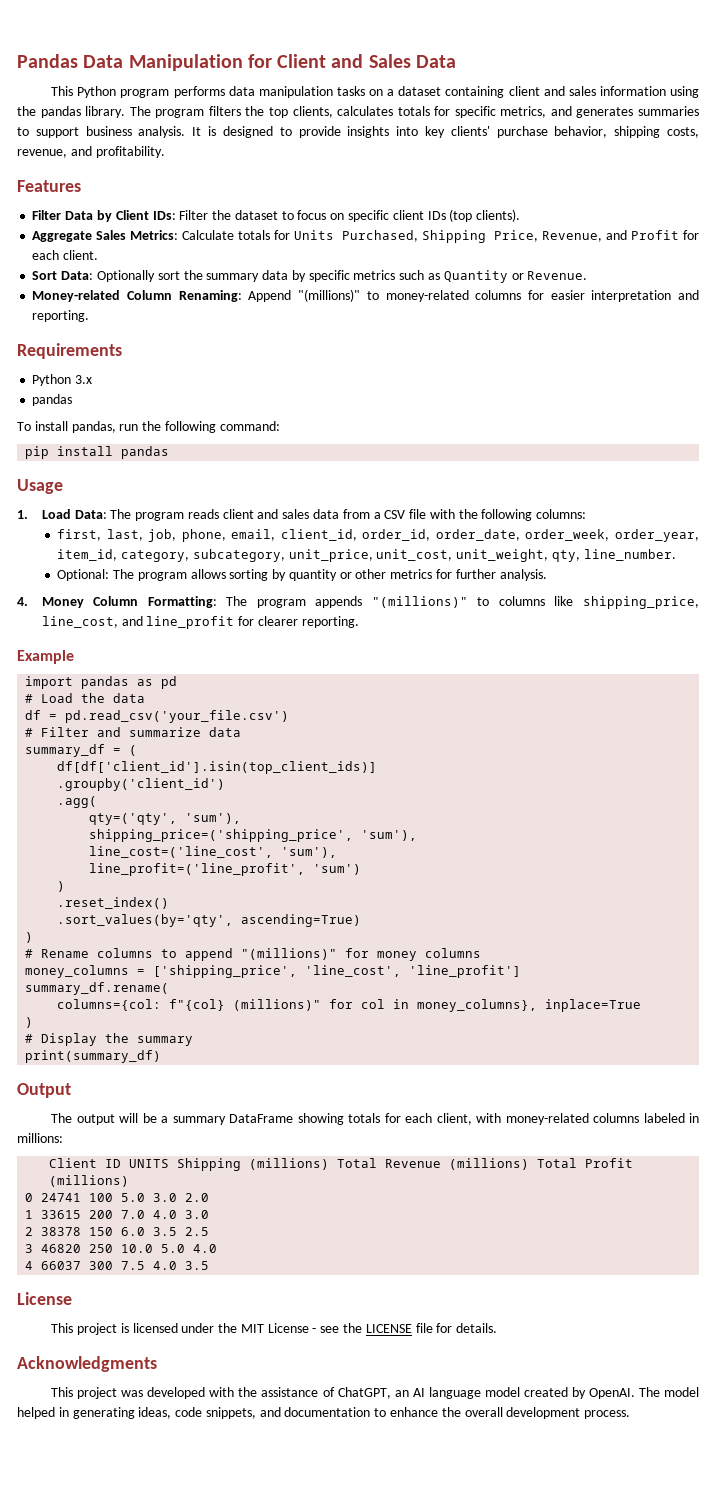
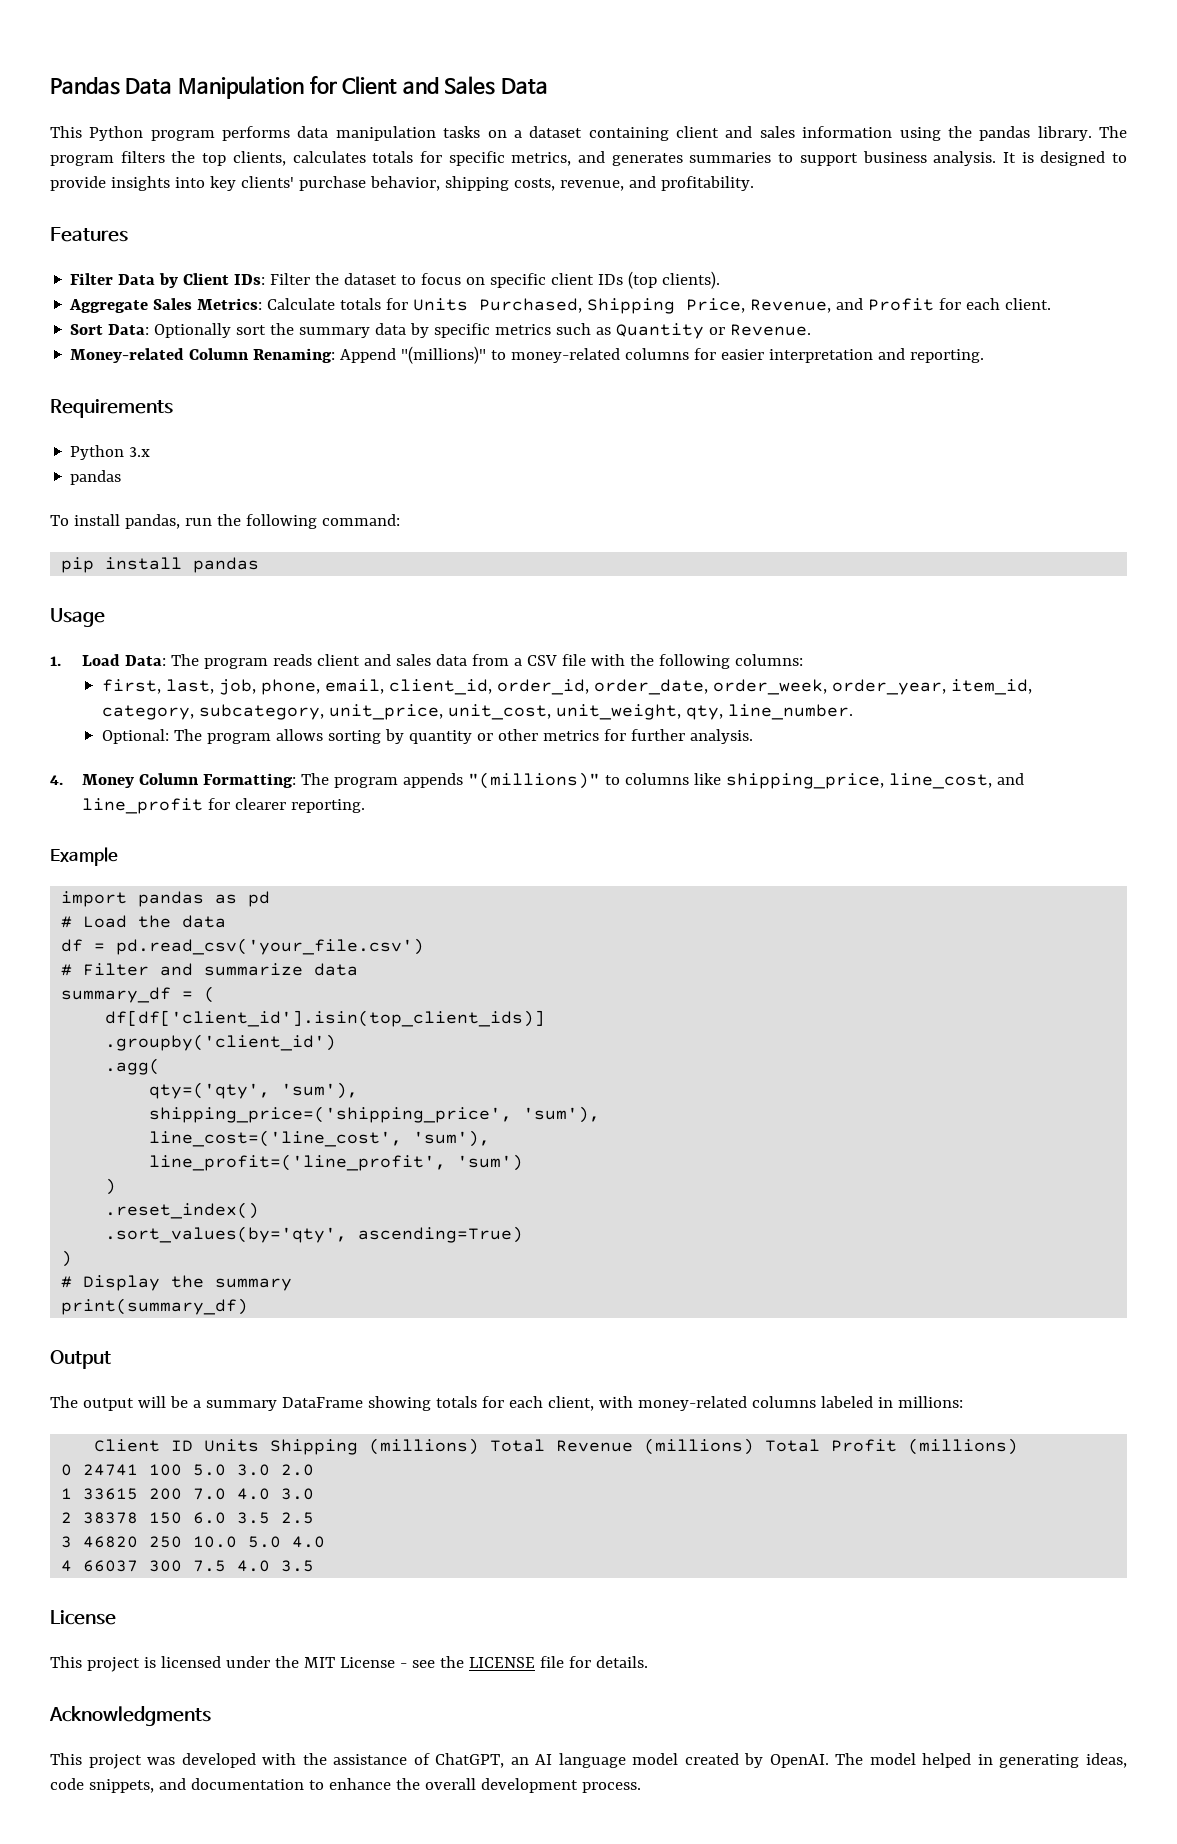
- # Rename columns to append "(millions)" for money columns
- money_columns = ['shipping_price', 'line_cost', 'line_profit']
- summary_df.rename(
- columns={col: f"{col} (millions)" for col in money_columns}, inplace=True
- )
- Client ID UNITS Shipping (millions) Total Revenue (millions) Total Profit (millions)
+ Client ID Units Shipping (millions) Total Revenue (millions) Total Profit (millions)

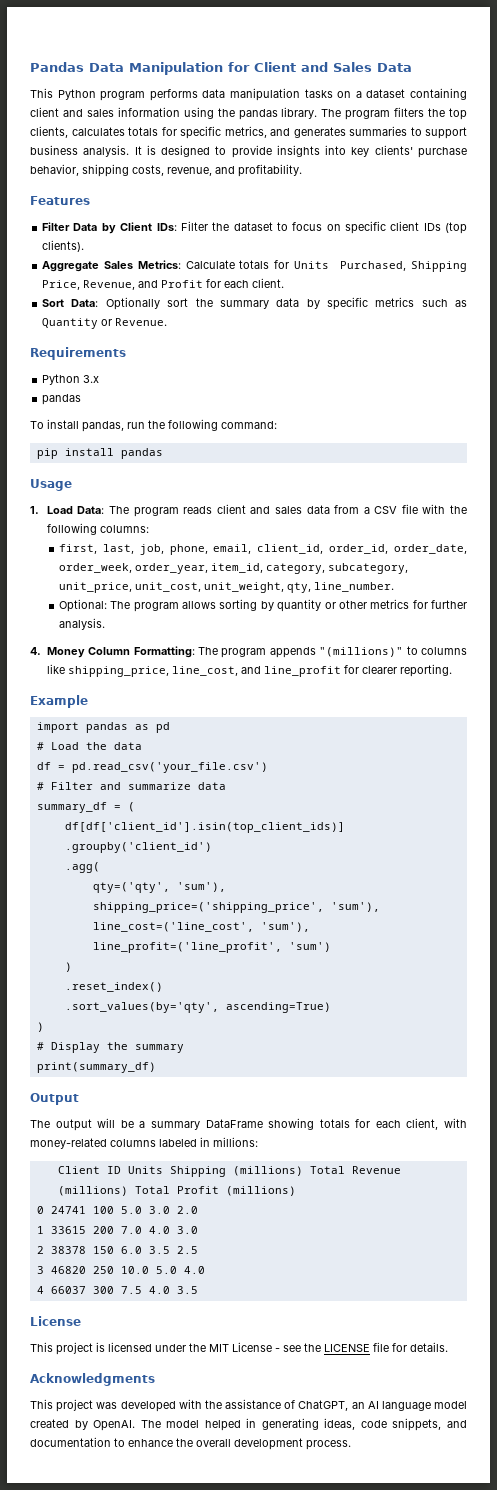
- Money-related Column Renaming: Append "(millions)" to money-related columns for easier interpretation and reporting.

